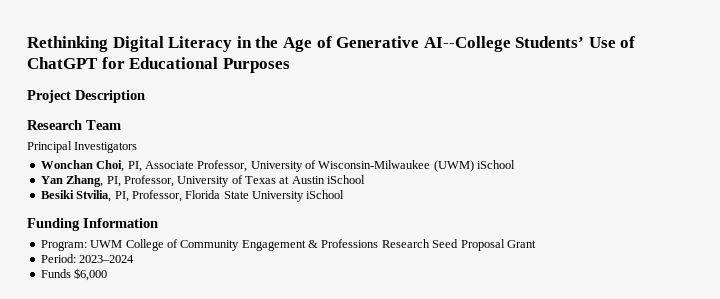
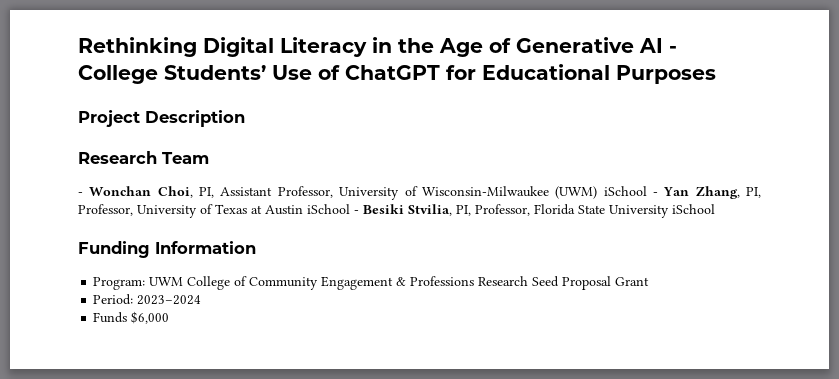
- Rethinking Digital Literacy in the Age of Generative AI--College Students’ Use of ChatGPT for Educational Purposes
+ Rethinking Digital Literacy in the Age of Generative AI - College Students’ Use of ChatGPT for Educational Purposes
- Principal Investigators
- Wonchan Choi, PI, Associate Professor, University of Wisconsin-Milwaukee (UWM) iSchool
- Yan Zhang, PI, Professor, University of Texas at Austin iSchool
- Besiki Stvilia, PI, Professor, Florida State University iSchool
+ - Wonchan Choi, PI, Assistant Professor, University of Wisconsin-Milwaukee (UWM) iSchool - Yan Zhang, PI, Professor, University of Texas at Austin iSchool - Besiki Stvilia, PI, Professor, Florida State University iSchool

